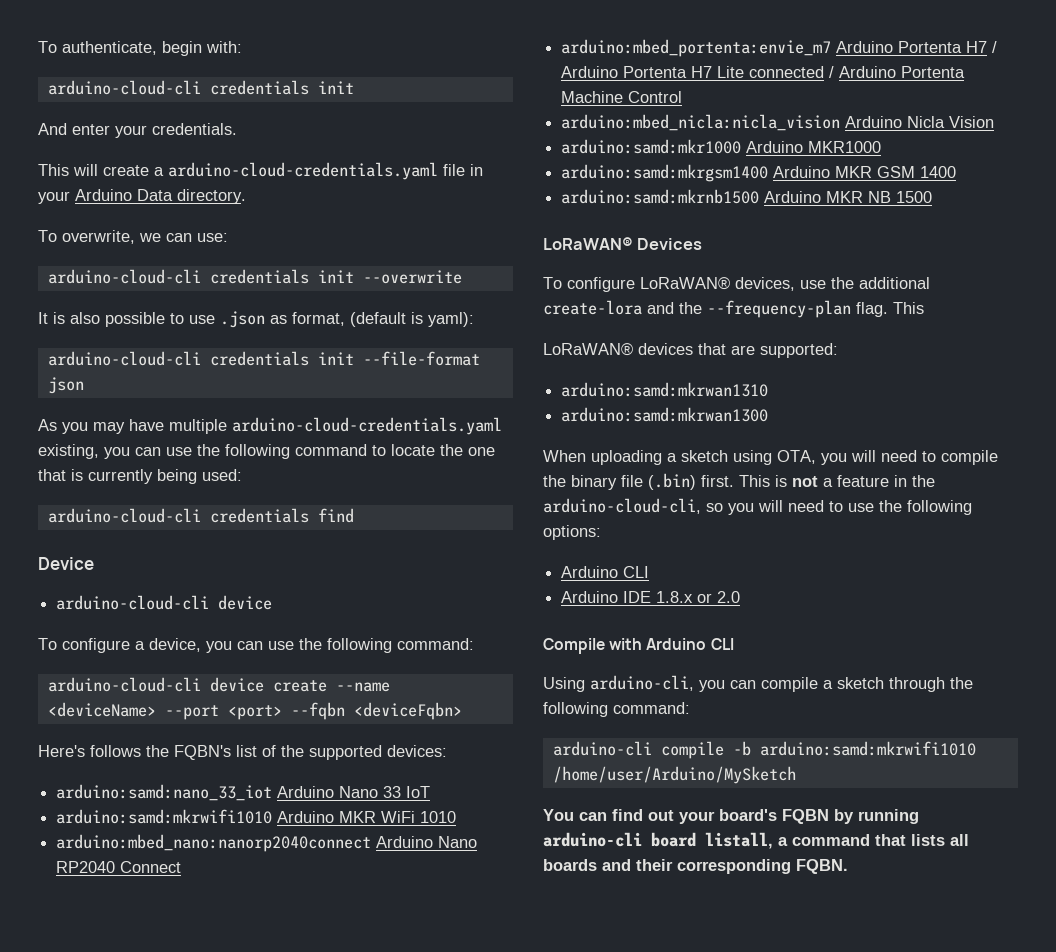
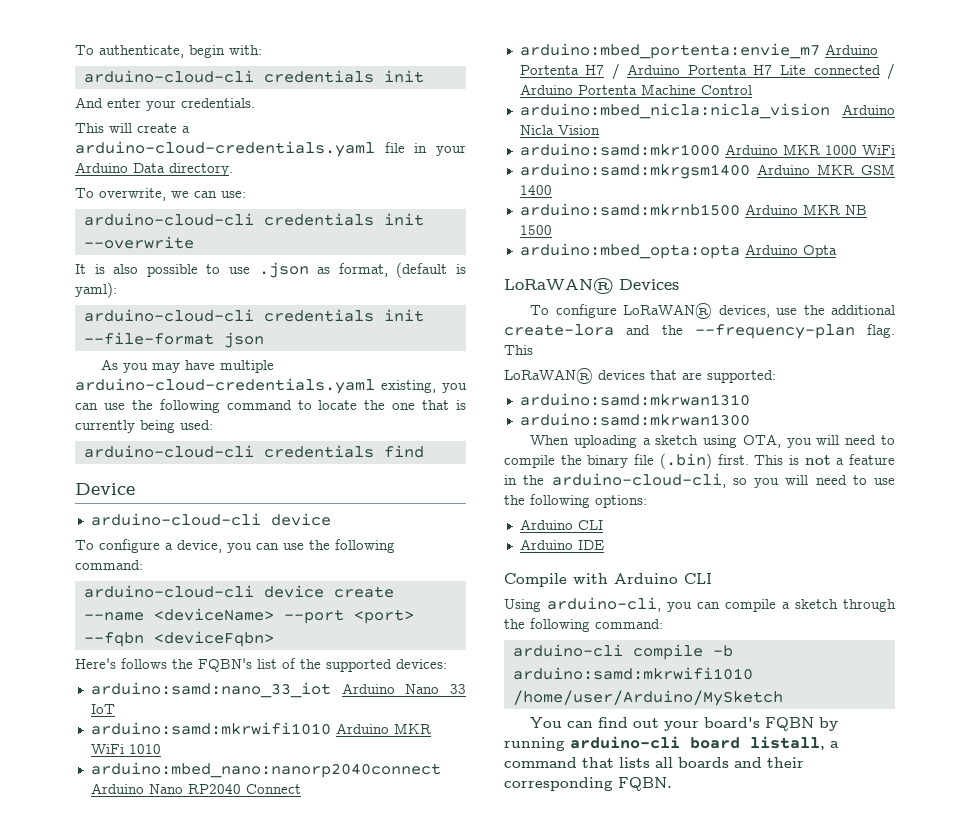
- arduino:samd:mkr1000 Arduino MKR1000
+ arduino:samd:mkr1000 Arduino MKR 1000 WiFi
+ arduino:mbed_opta:opta Arduino Opta
- Arduino IDE 1.8.x or 2.0
+ Arduino IDE

